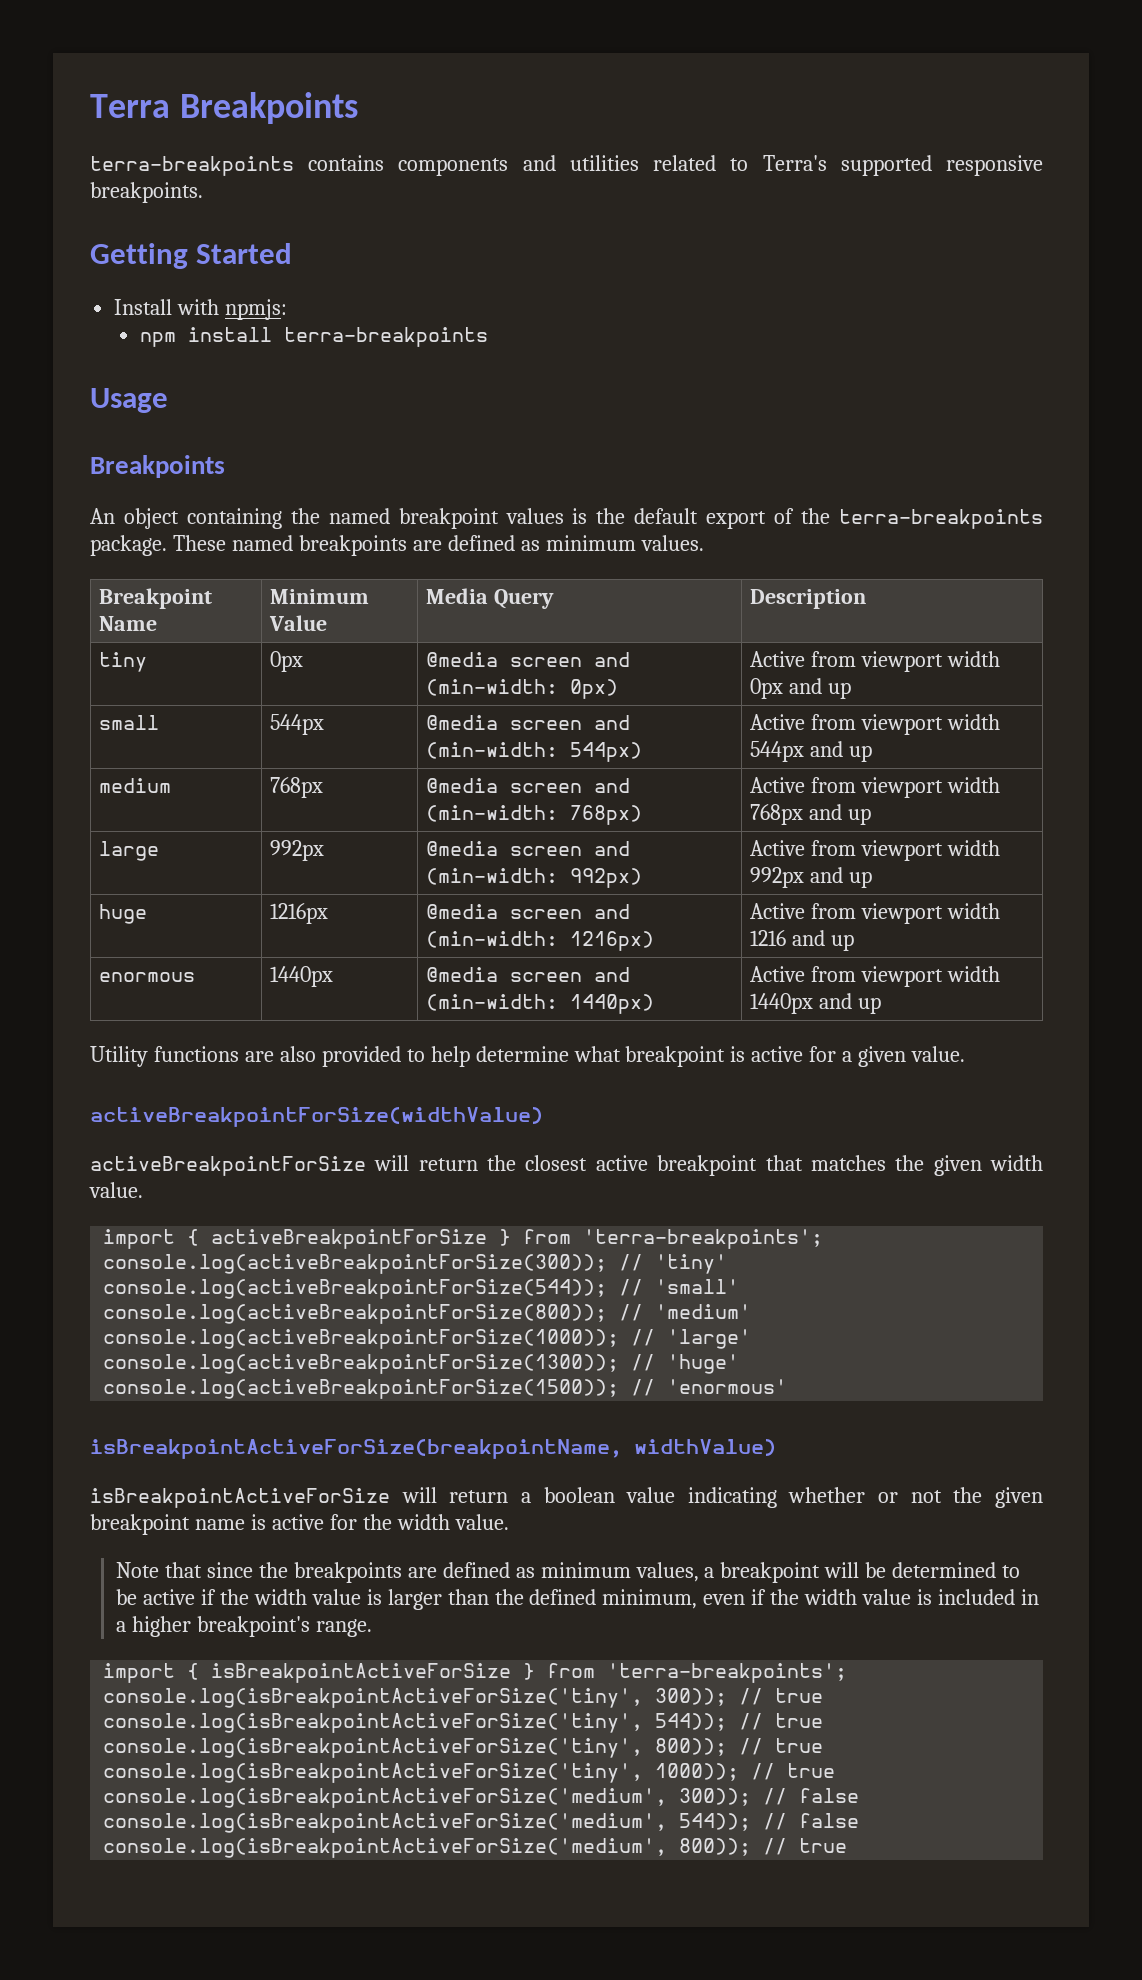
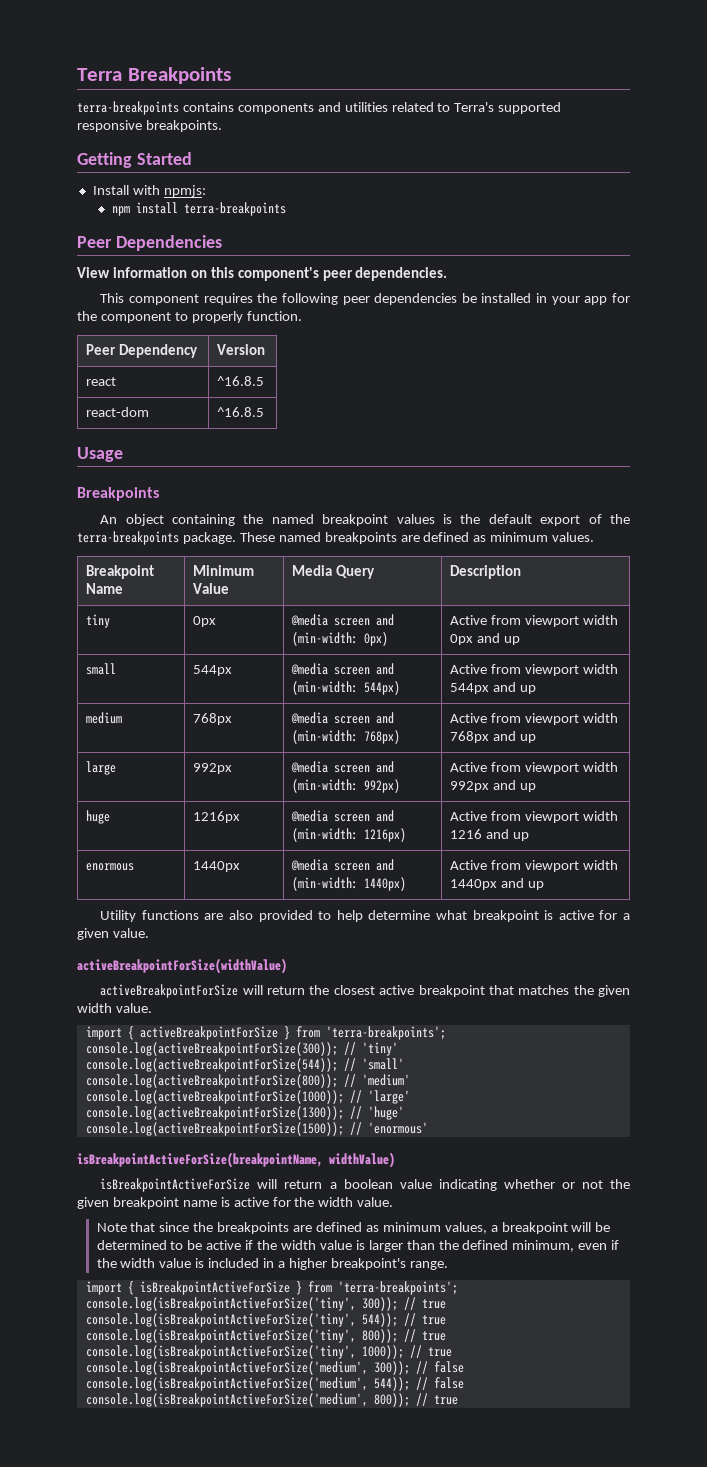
+ Peer Dependencies
+ View information on this component's peer dependencies.
+ This component requires the following peer dependencies be installed in your app for the component to properly function.
+ Peer Dependency | Version
+ react | ^16.8.5
+ react-dom | ^16.8.5

